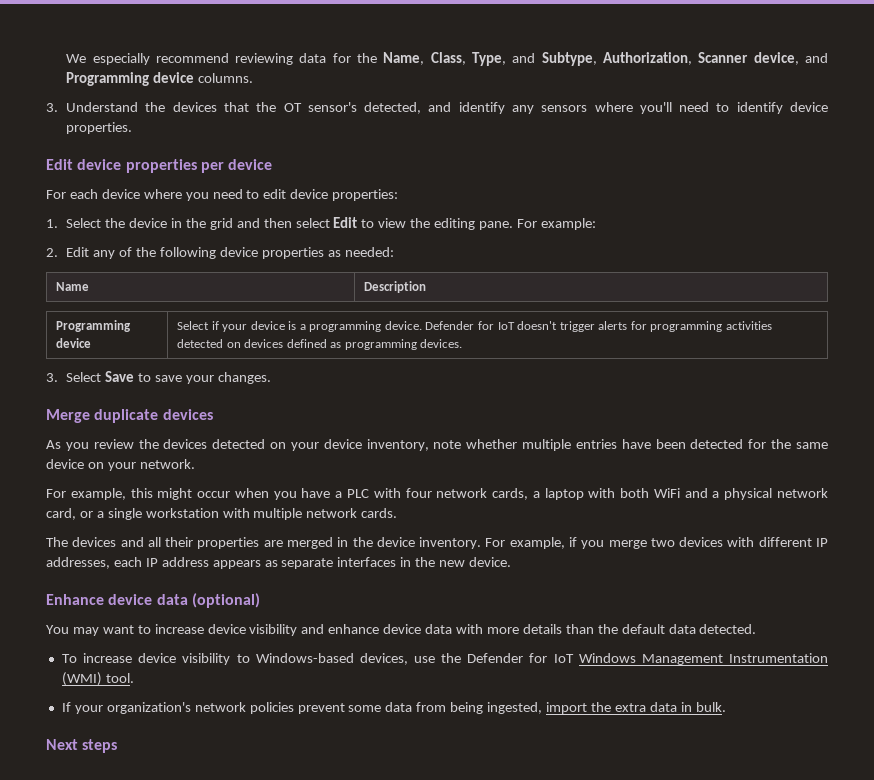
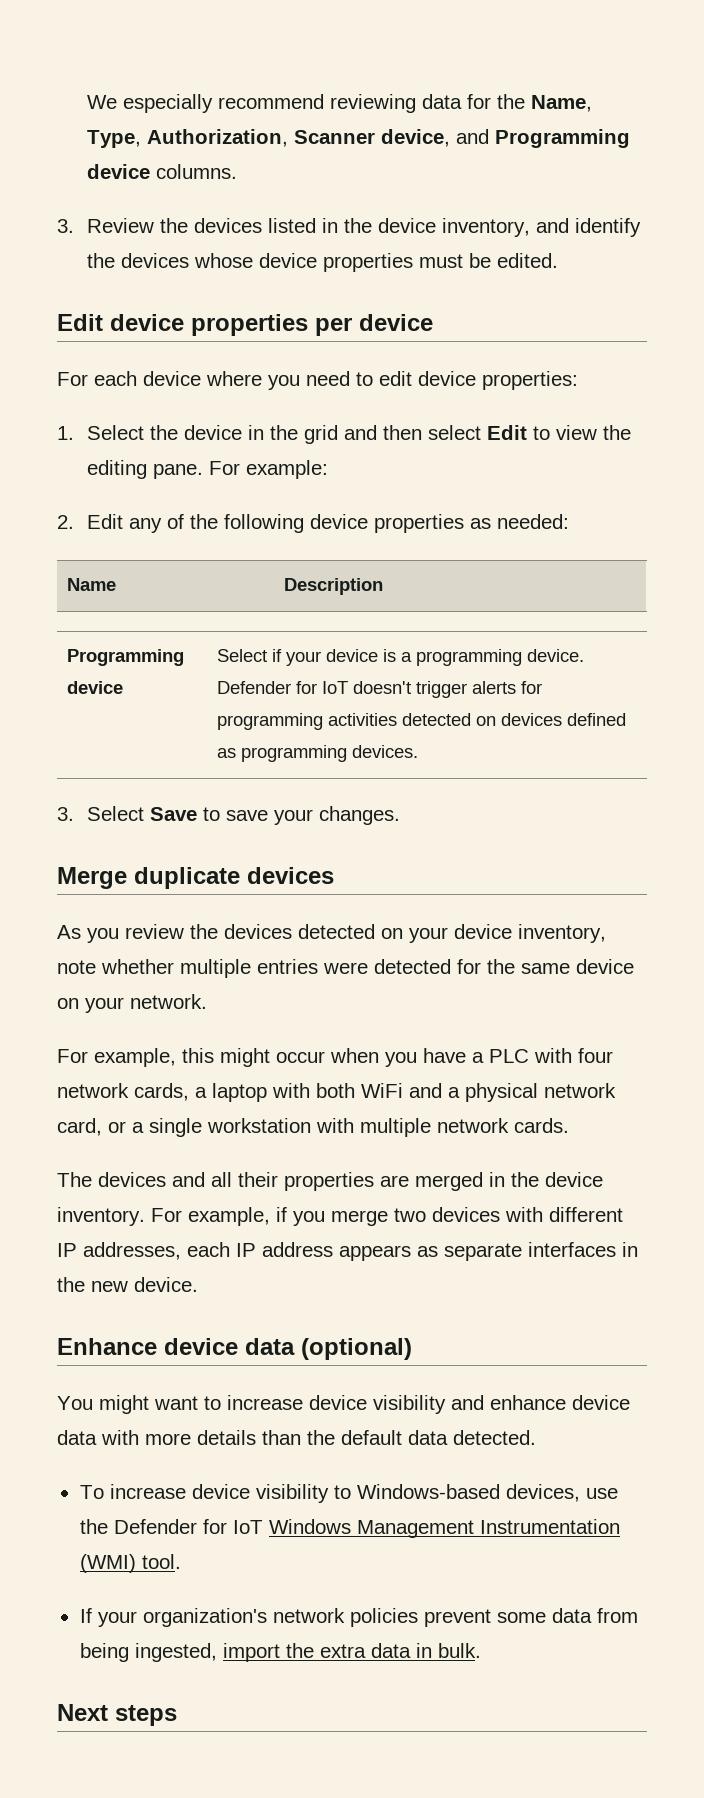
- We especially recommend reviewing data for the Name, Class, Type, and Subtype, Authorization, Scanner device, and Programming device columns.
+ We especially recommend reviewing data for the Name, Type, Authorization, Scanner device, and Programming device columns.
- 3. Understand the devices that the OT sensor's detected, and identify any sensors where you'll need to identify device properties.
+ 3. Review the devices listed in the device inventory, and identify the devices whose device properties must be edited.
- As you review the devices detected on your device inventory, note whether multiple entries have been detected for the same device on your network.
+ As you review the devices detected on your device inventory, note whether multiple entries were detected for the same device on your network.
- You may want to increase device visibility and enhance device data with more details than the default data detected.
+ You might want to increase device visibility and enhance device data with more details than the default data detected.

